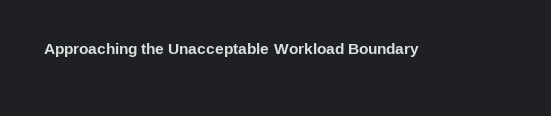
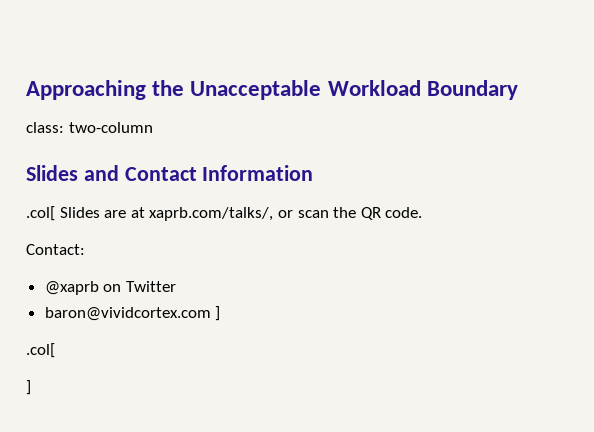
+ class: two-column
+ Slides and Contact Information
+ .col[ Slides are at xaprb.com/talks/, or scan the QR code.
+ Contact:
+ @xaprb on Twitter
+ baron@vividcortex.com ]
+ .col[
+ ]

